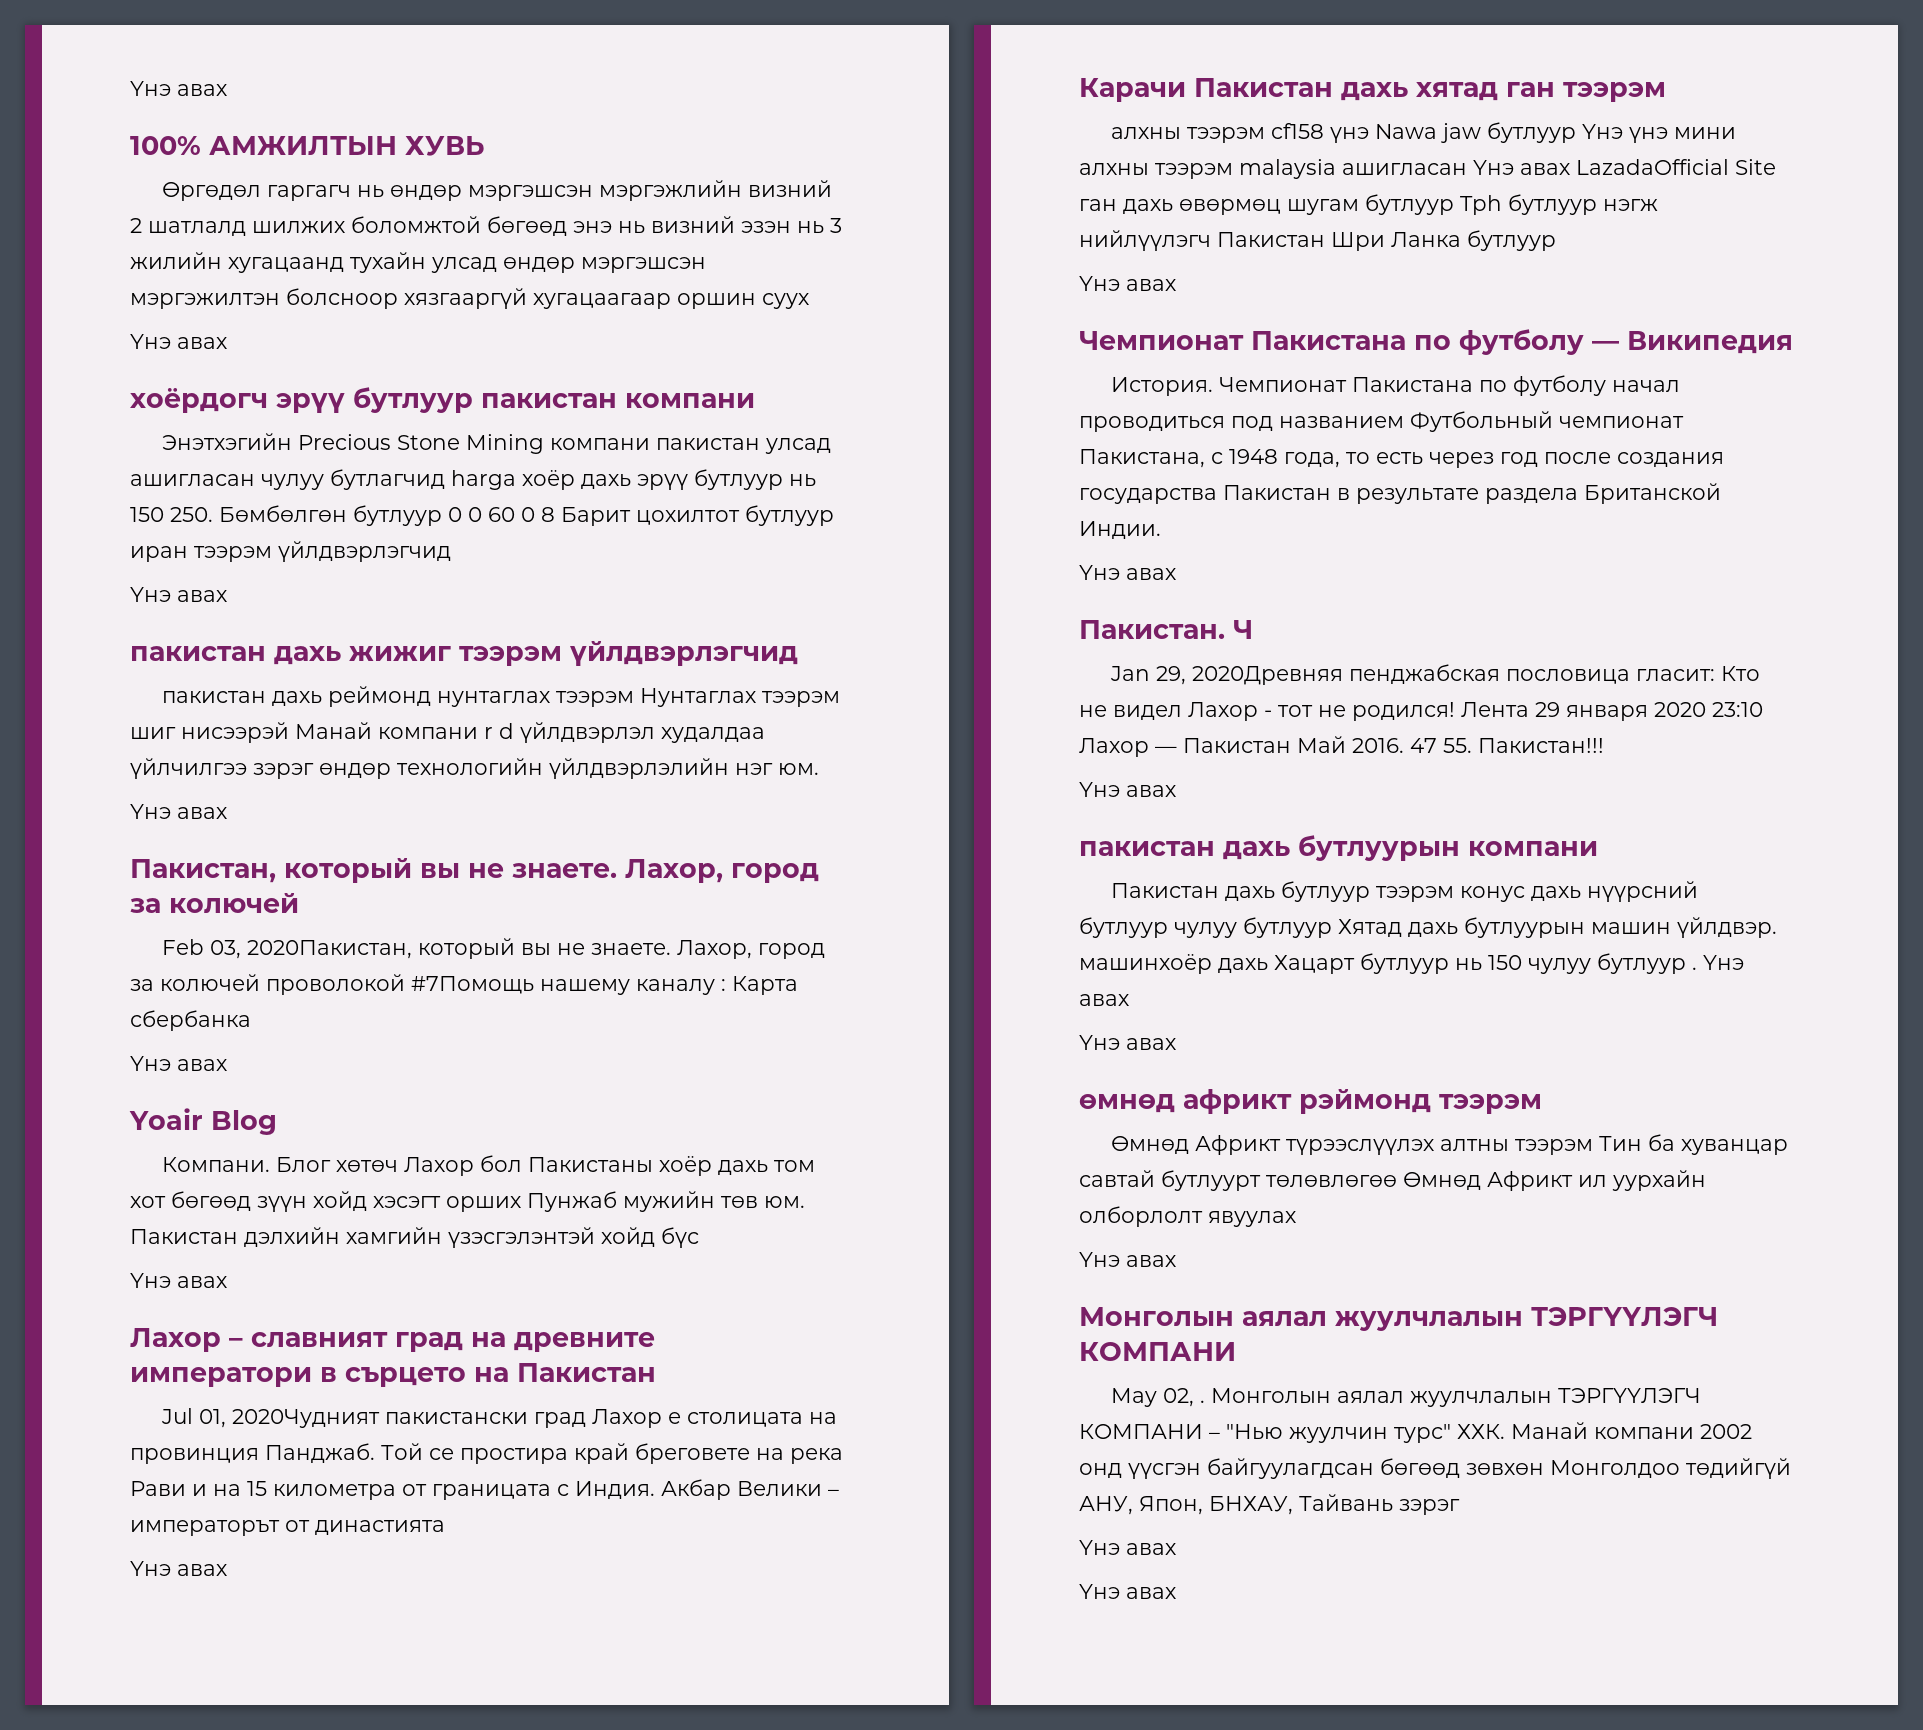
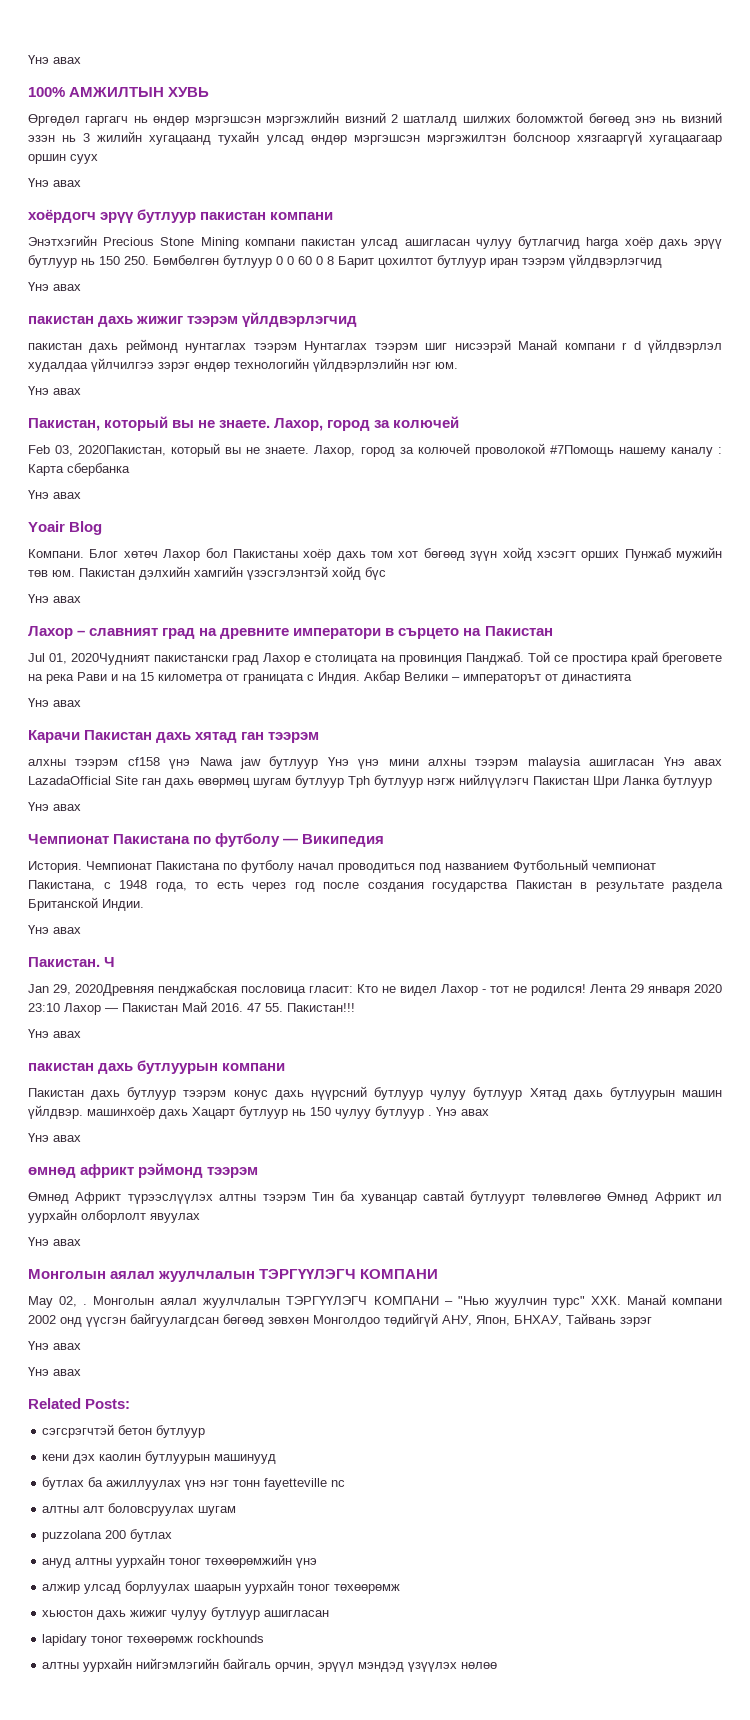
+ Related Posts:
+ сэгсрэгчтэй бетон бутлуур
+ кени дэх каолин бутлуурын машинууд
+ бутлах ба ажиллуулах үнэ нэг тонн fayetteville nc
+ алтны алт боловсруулах шугам
+ puzzolana 200 бутлах
+ ануд алтны уурхайн тоног төхөөрөмжийн үнэ
+ алжир улсад борлуулах шаарын уурхайн тоног төхөөрөмж
+ хьюстон дахь жижиг чулуу бутлуур ашигласан
+ lapidary тоног төхөөрөмж rockhounds
+ алтны уурхайн нийгэмлэгийн байгаль орчин, эрүүл мэндэд үзүүлэх нөлөө

